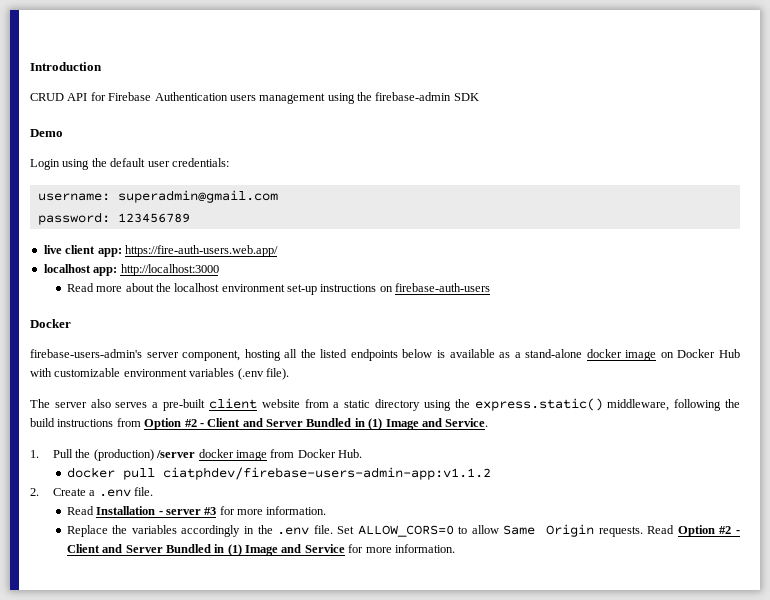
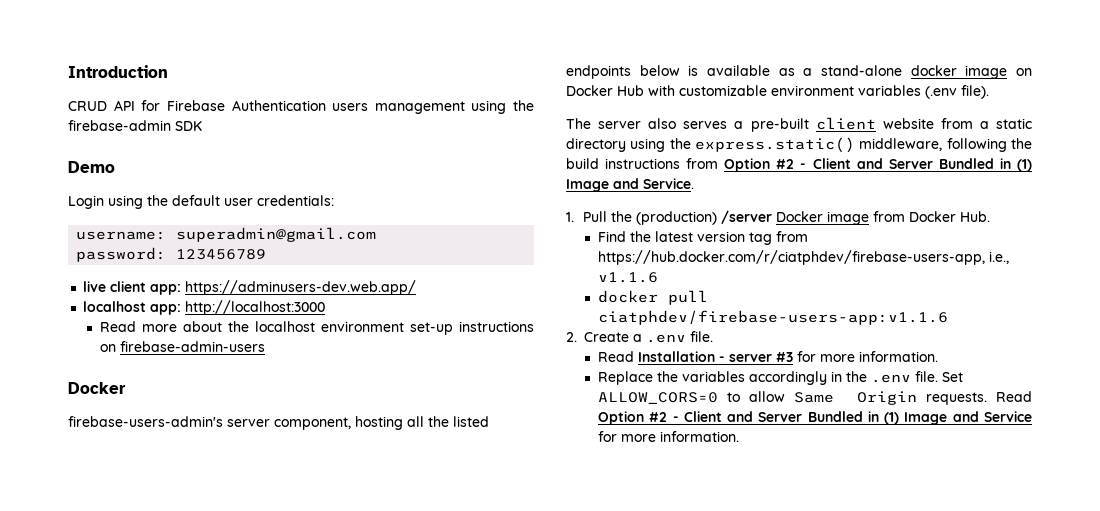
- live client app: https://fire-auth-users.web.app/
+ live client app: https://adminusers-dev.web.app/
- Read more about the localhost environment set-up instructions on firebase-auth-users
+ Read more about the localhost environment set-up instructions on firebase-admin-users
- 1. Pull the (production) /server docker image from Docker Hub.
+ 1. Pull the (production) /server Docker image from Docker Hub.
+ Find the latest version tag from https://hub.docker.com/r/ciatphdev/firebase-users-app, i.e., v1.1.6
- docker pull ciatphdev/firebase-users-admin-app:v1.1.2
+ docker pull ciatphdev/firebase-users-app:v1.1.6

